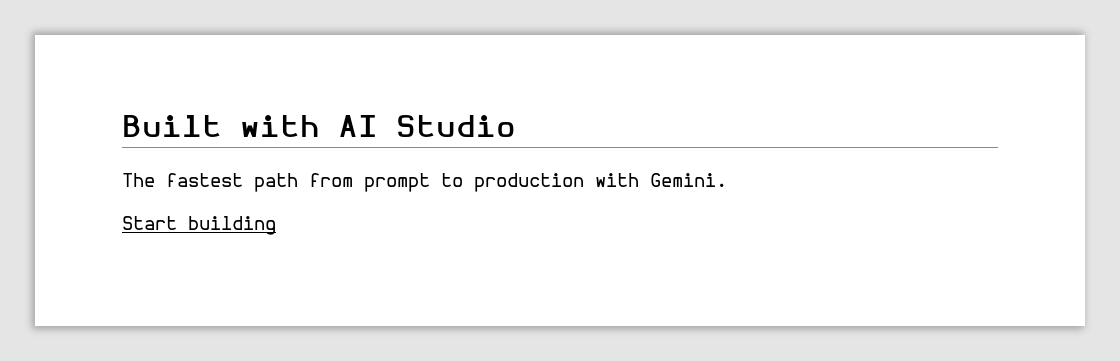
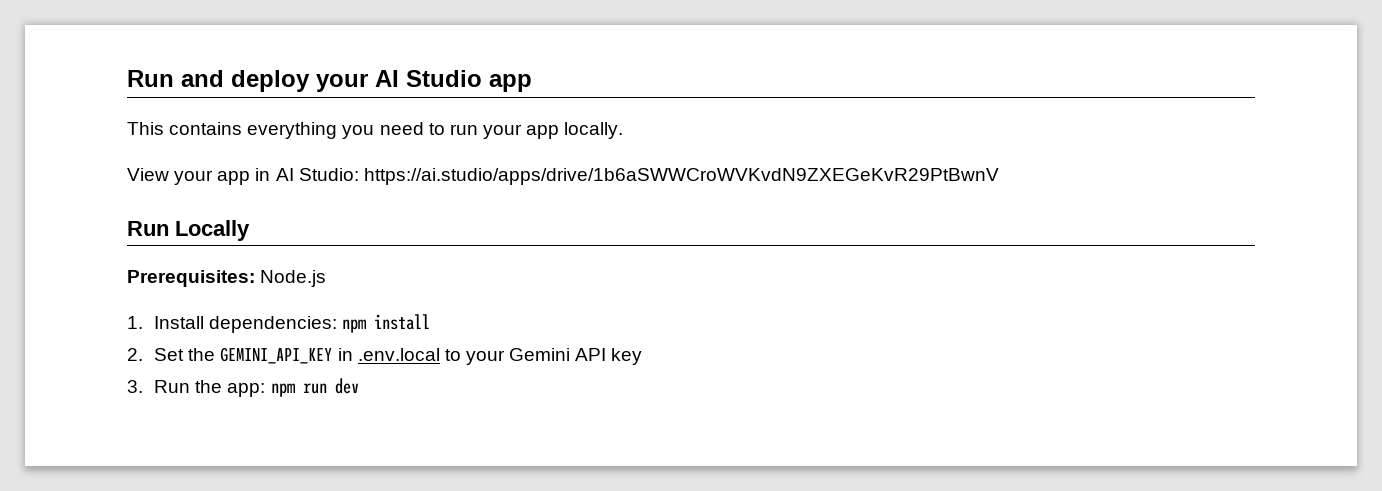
- Built with AI Studio
- The fastest path from prompt to production with Gemini.
- Start building
+ Run and deploy your AI Studio app
+ This contains everything you need to run your app locally.
+ View your app in AI Studio: https://ai.studio/apps/drive/1b6aSWWCroWVKvdN9ZXEGeKvR29PtBwnV
+ Run Locally
+ Prerequisites: Node.js
+ 1. Install dependencies: npm install
+ 2. Set the GEMINI_API_KEY in .env.local to your Gemini API key
+ 3. Run the app: npm run dev

